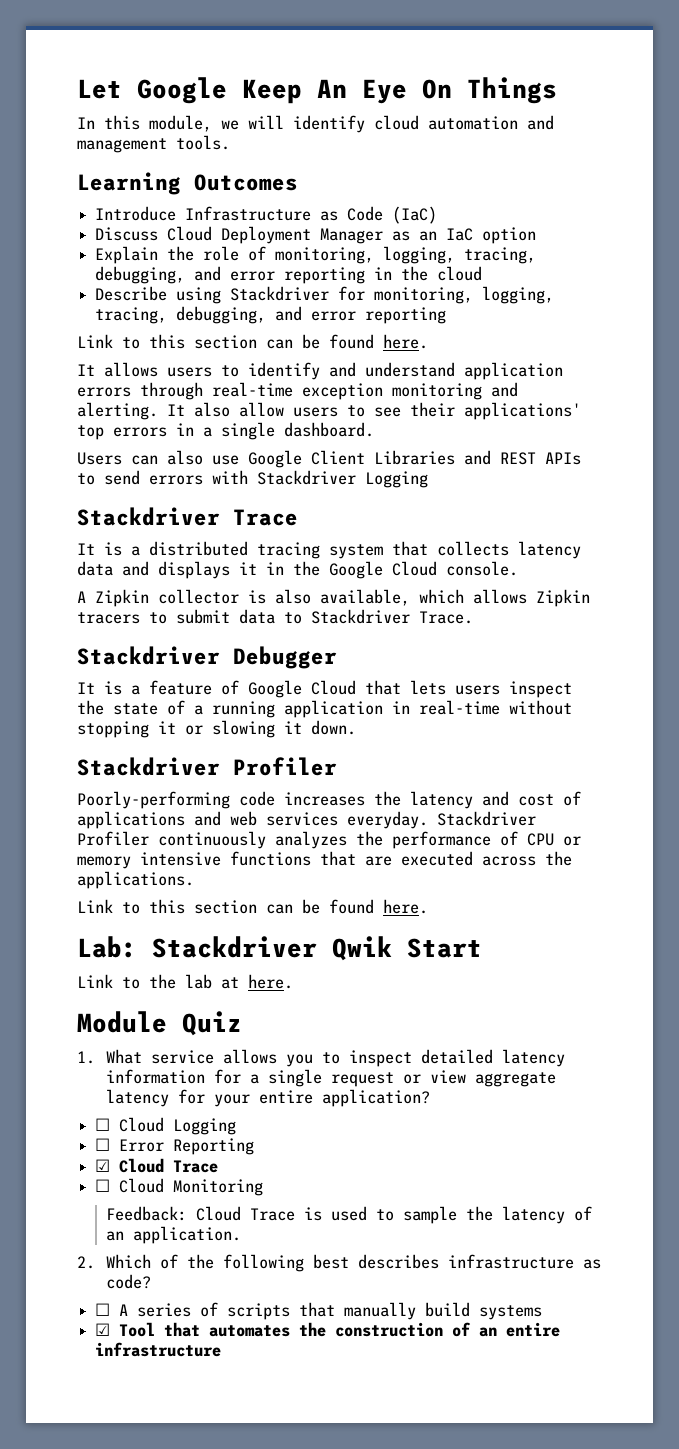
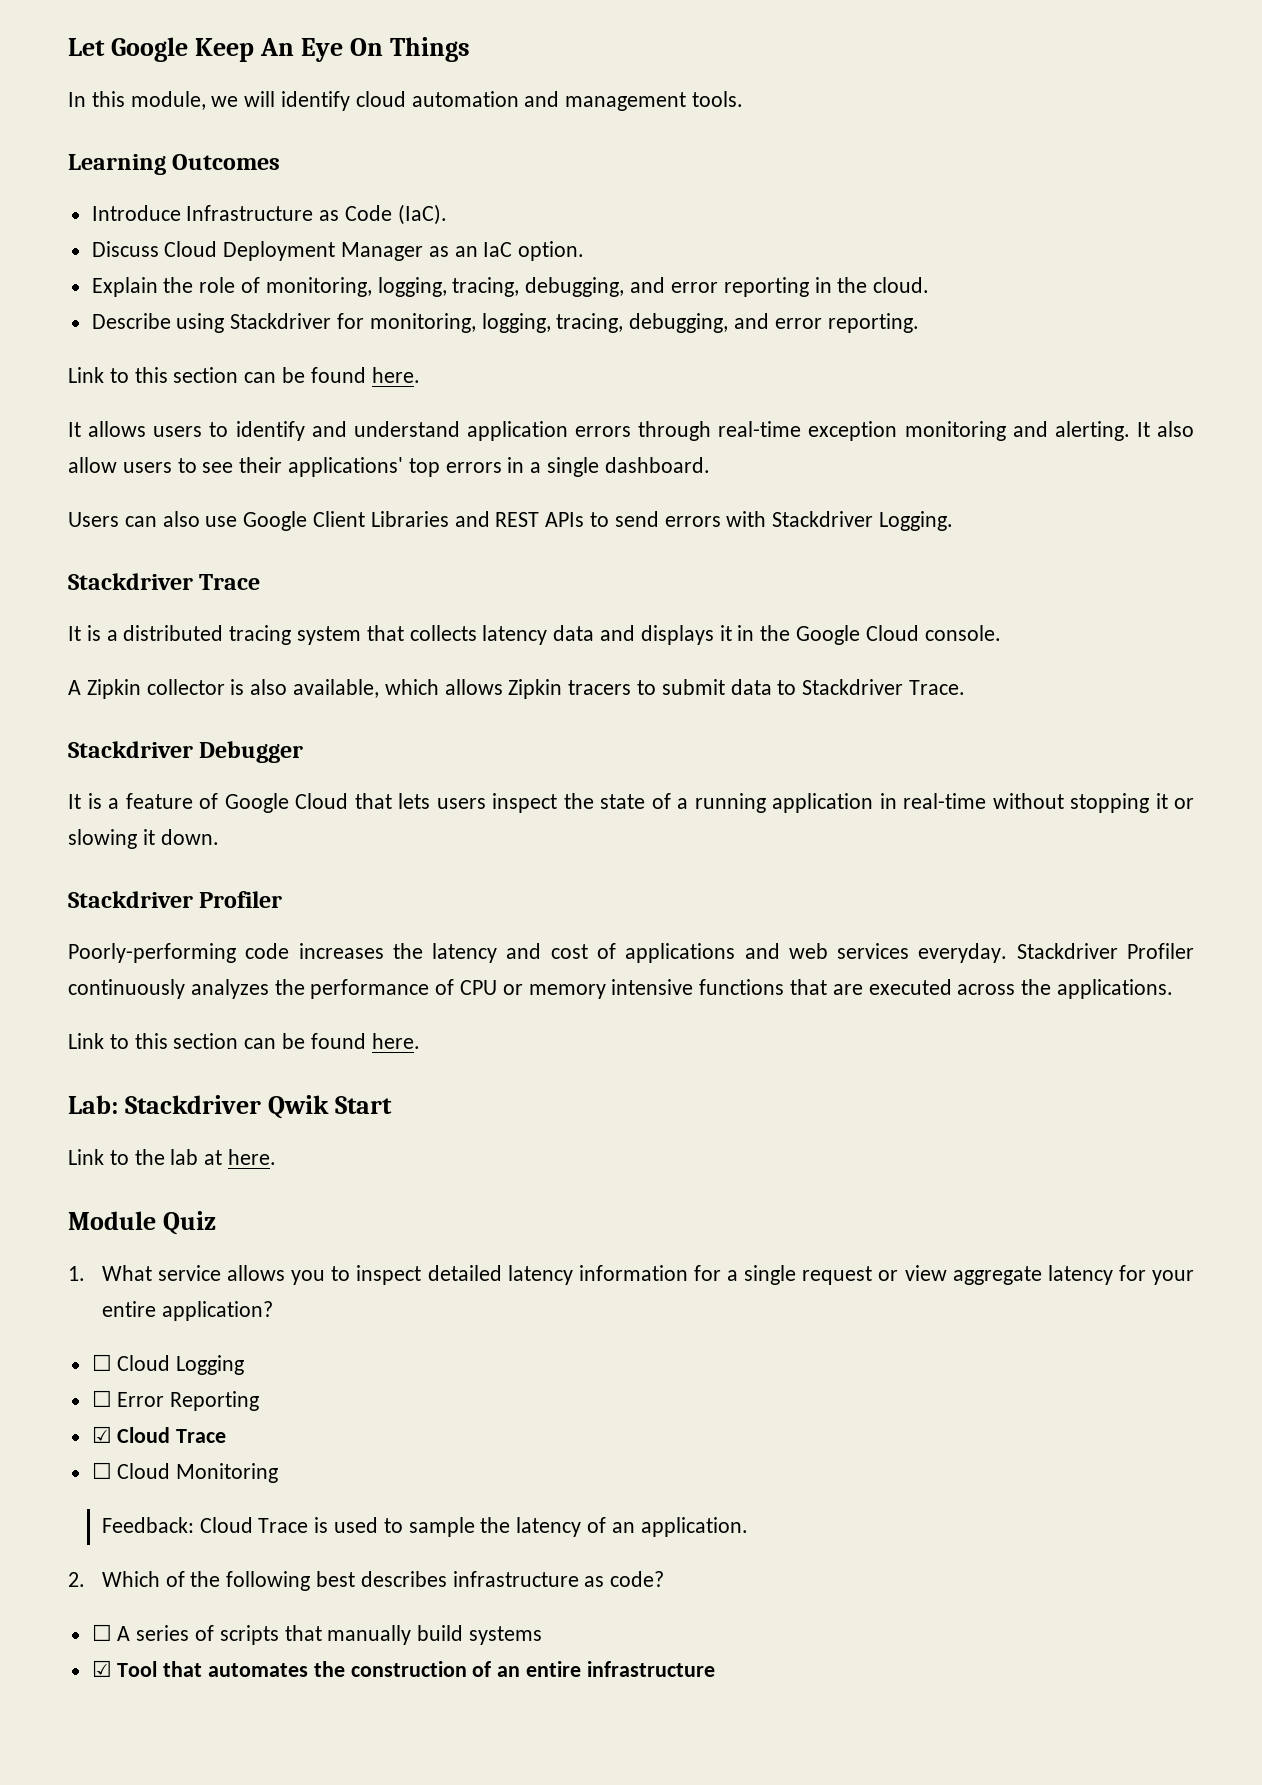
- Introduce Infrastructure as Code (IaC)
+ Introduce Infrastructure as Code (IaC).
- Discuss Cloud Deployment Manager as an IaC option
+ Discuss Cloud Deployment Manager as an IaC option.
- Explain the role of monitoring, logging, tracing, debugging, and error reporting in the cloud
+ Explain the role of monitoring, logging, tracing, debugging, and error reporting in the cloud.
- Describe using Stackdriver for monitoring, logging, tracing, debugging, and error reporting
+ Describe using Stackdriver for monitoring, logging, tracing, debugging, and error reporting.
- Users can also use Google Client Libraries and REST APIs to send errors with Stackdriver Logging
+ Users can also use Google Client Libraries and REST APIs to send errors with Stackdriver Logging.

